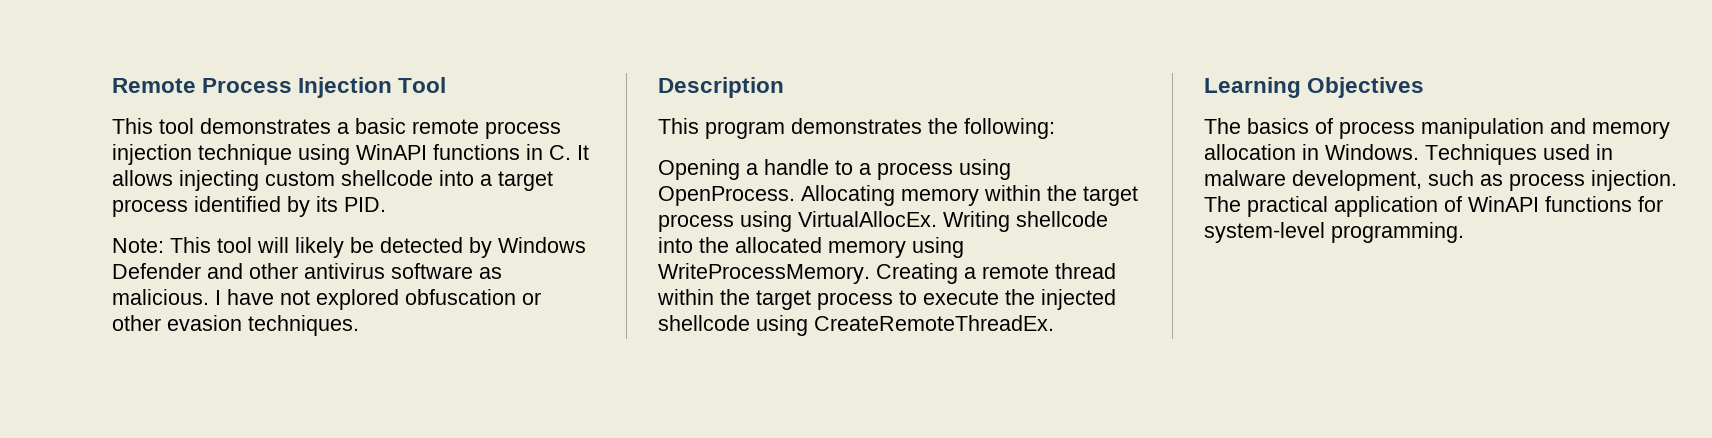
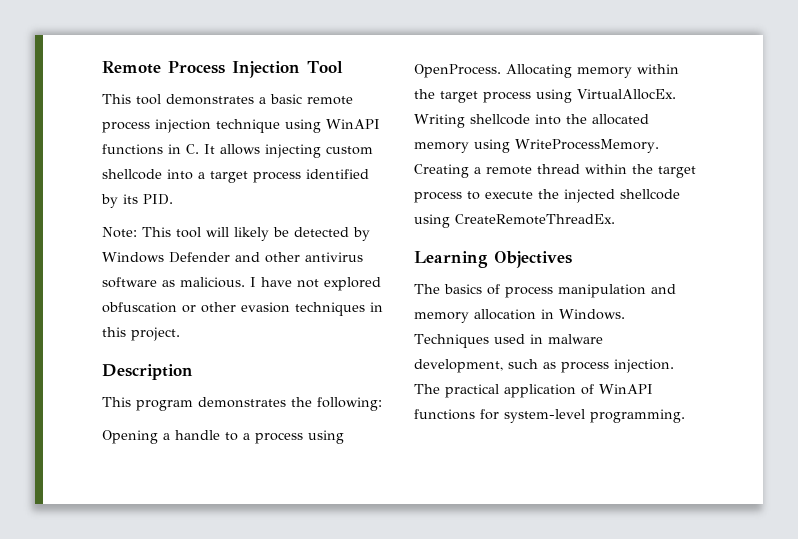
- I have not explored obfuscation or other evasion techniques.
+ I have not explored obfuscation or other evasion techniques in this project.

